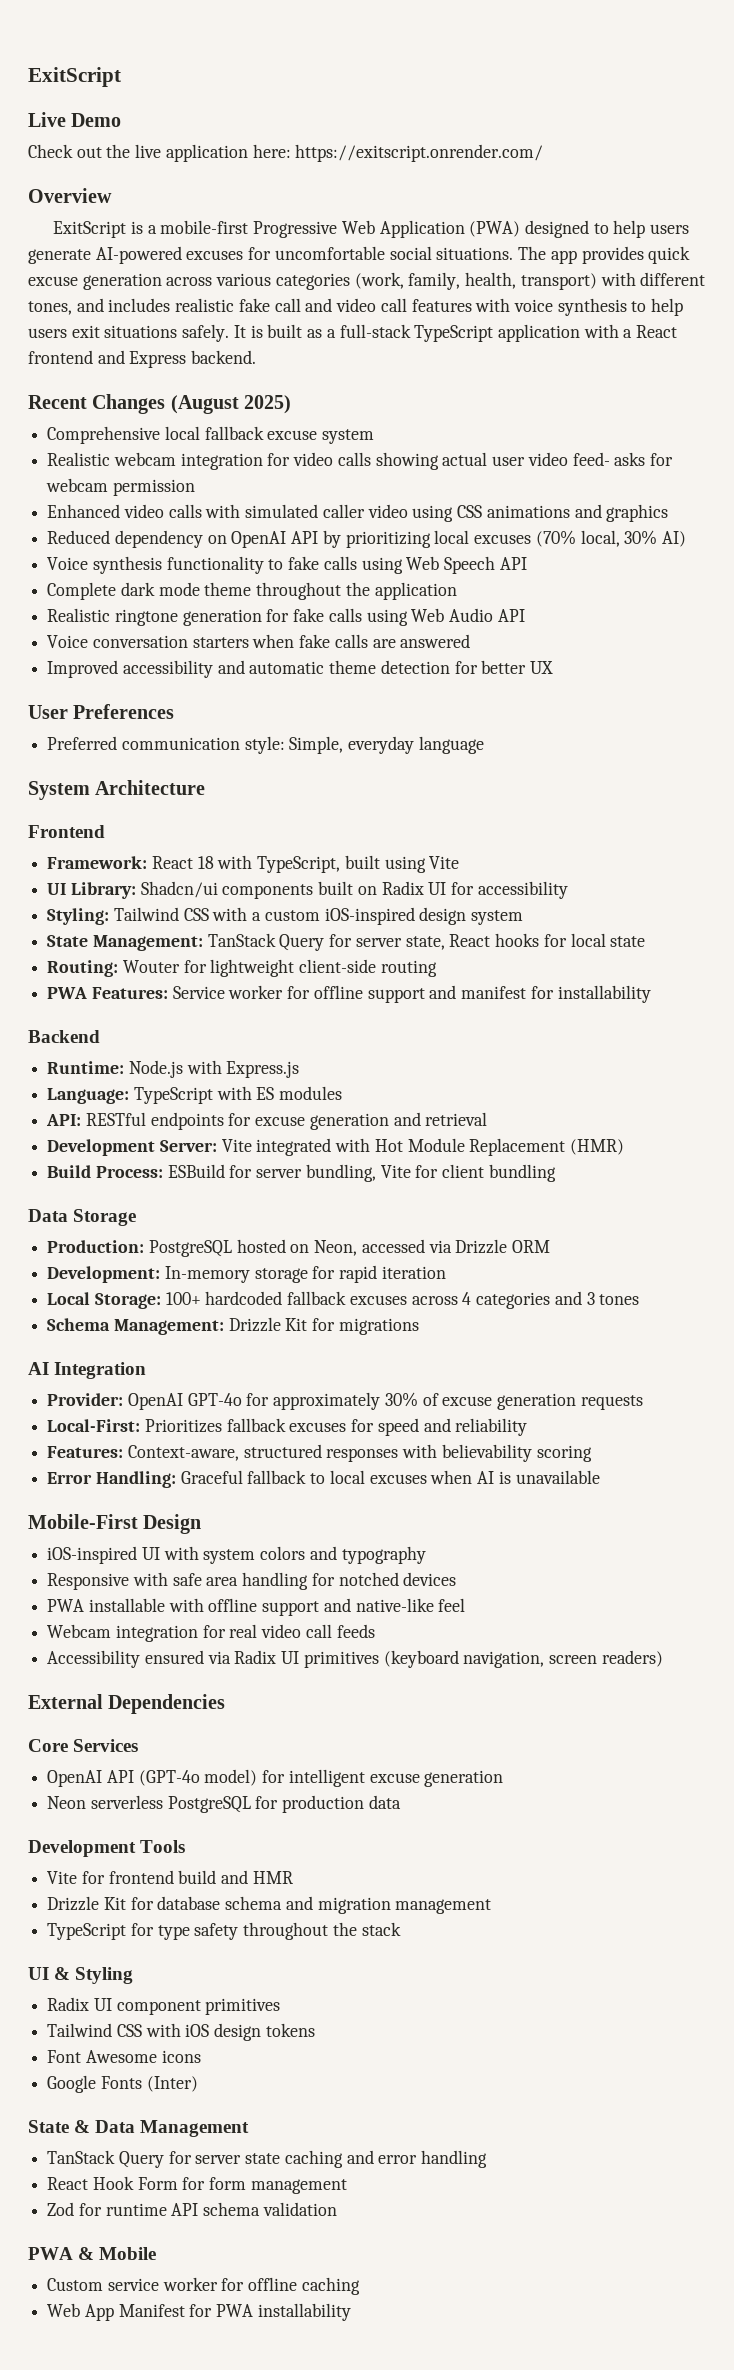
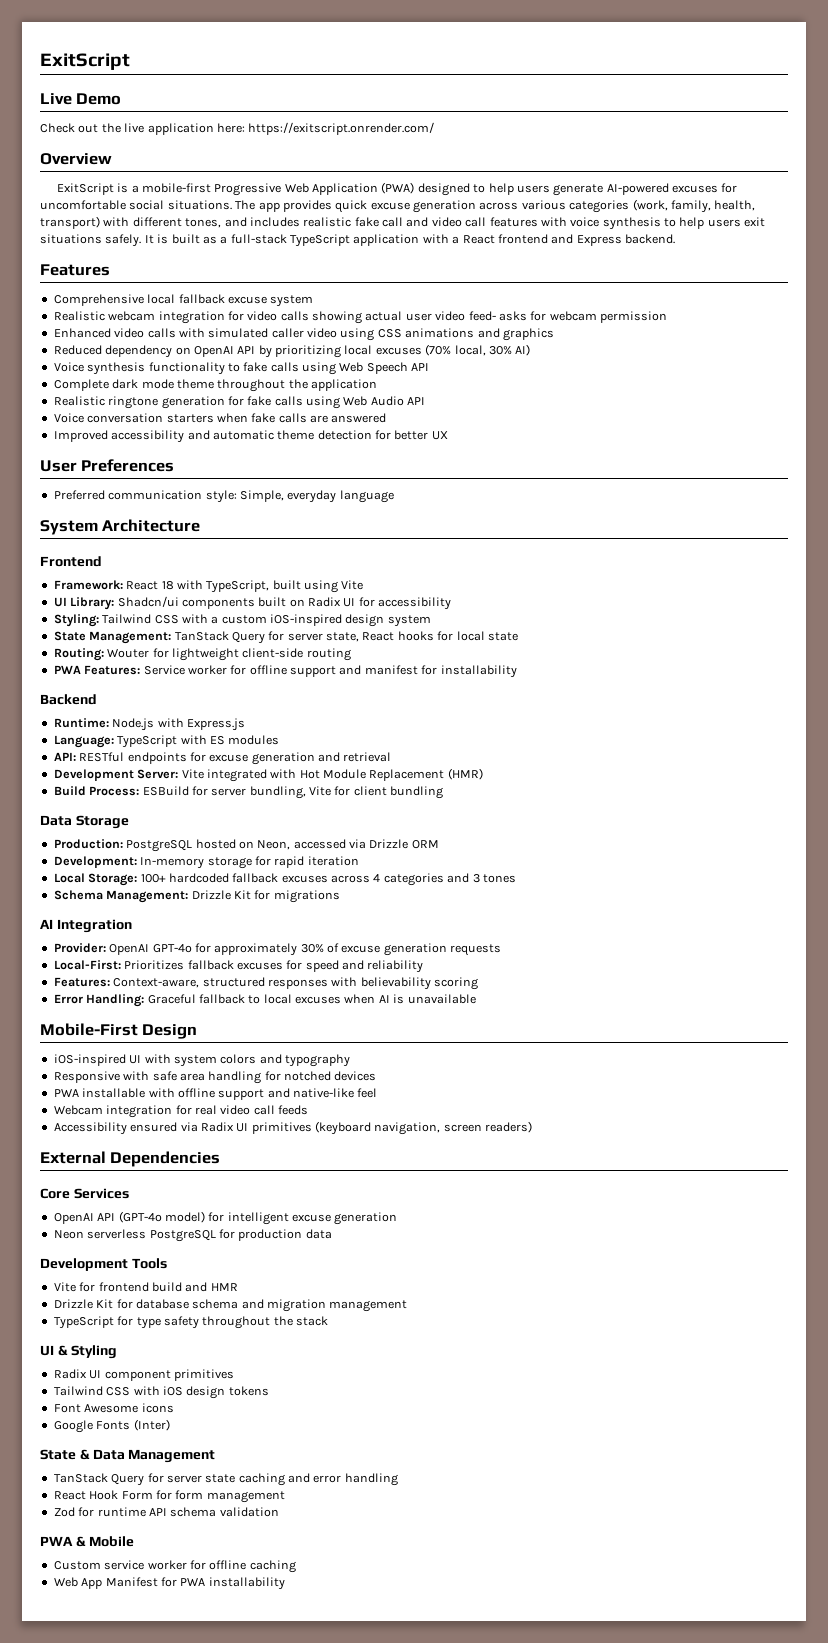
- Recent Changes (August 2025)
+ Features

